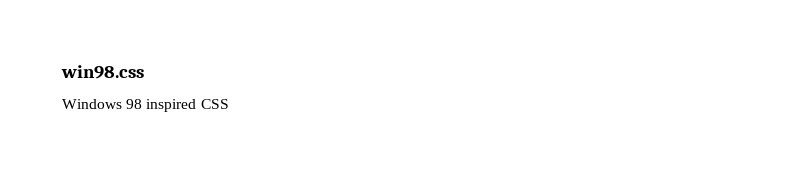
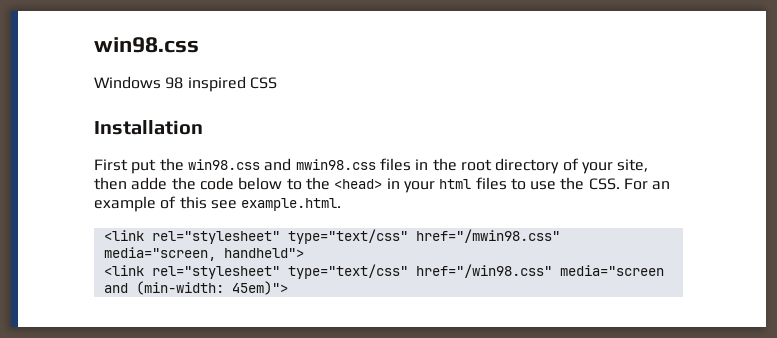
+ Installation
+ First put the win98.css and mwin98.css files in the root directory of your site, then adde the code below to the <head> in your html files to use the CSS. For an example of this see example.html.
+ <link rel="stylesheet" type="text/css" href="/mwin98.css" media="screen, handheld">
+ <link rel="stylesheet" type="text/css" href="/win98.css" media="screen and (min-width: 45em)">

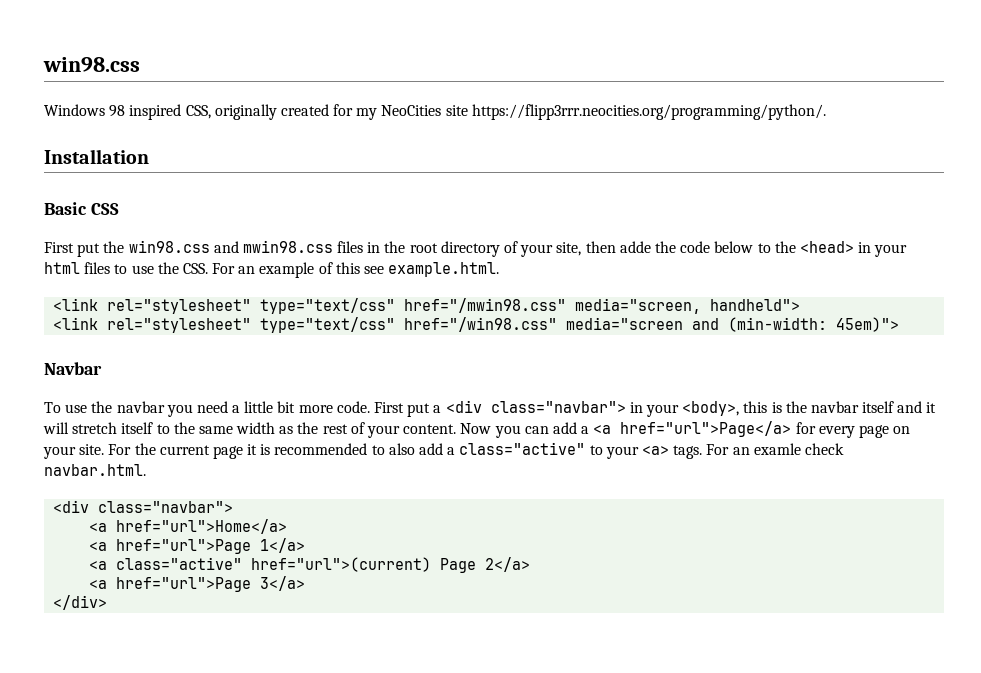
- Windows 98 inspired CSS
+ Windows 98 inspired CSS, originally created for my NeoCities site https://flipp3rrr.neocities.org/programming/python/.
+ Basic CSS
+ Navbar
+ To use the navbar you need a little bit more code. First put a <div class="navbar"> in your <body>, this is the navbar itself and it will stretch itself to the same width as the rest of your content. Now you can add a <a href="url">Page</a> for every page on your site. For the current page it is recommended to also add a class="active" to your <a> tags. For an examle check navbar.html.
+ <div class="navbar">
+ <a href="url">Home</a>
+ <a href="url">Page 1</a>
+ <a class="active" href="url">(current) Page 2</a>
+ <a href="url">Page 3</a>
+ </div>

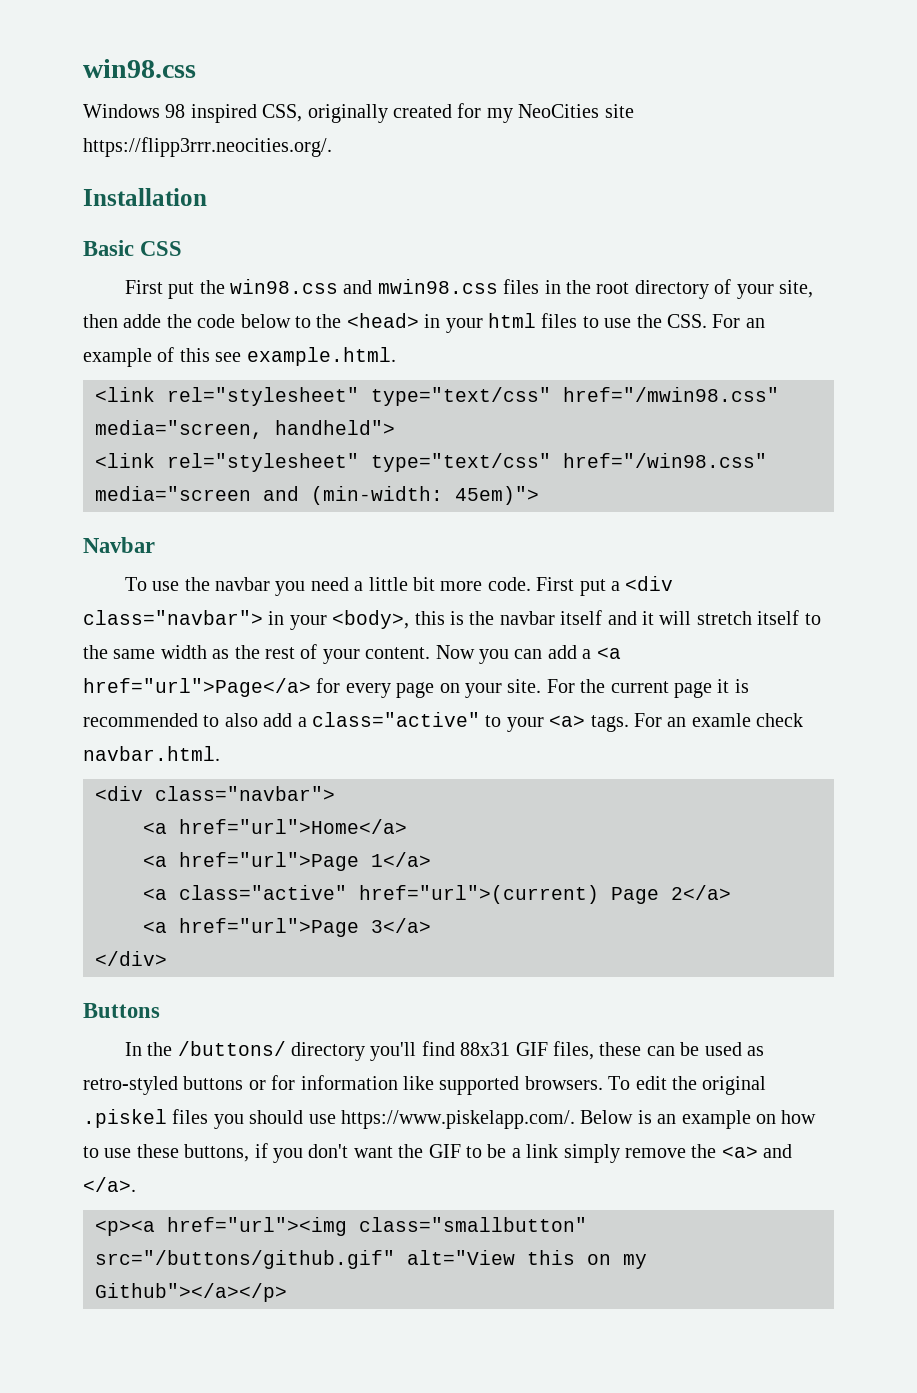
- Windows 98 inspired CSS, originally created for my NeoCities site https://flipp3rrr.neocities.org/programming/python/.
+ Windows 98 inspired CSS, originally created for my NeoCities site https://flipp3rrr.neocities.org/.
+ Buttons
+ In the /buttons/ directory you'll find 88x31 GIF files, these can be used as retro-styled buttons or for information like supported browsers. To edit the original .piskel files you should use https://www.piskelapp.com/. Below is an example on how to use these buttons, if you don't want the GIF to be a link simply remove the <a> and </a>.
+ <p><a href="url"><img class="smallbutton" src="/buttons/github.gif" alt="View this on my Github"></a></p>

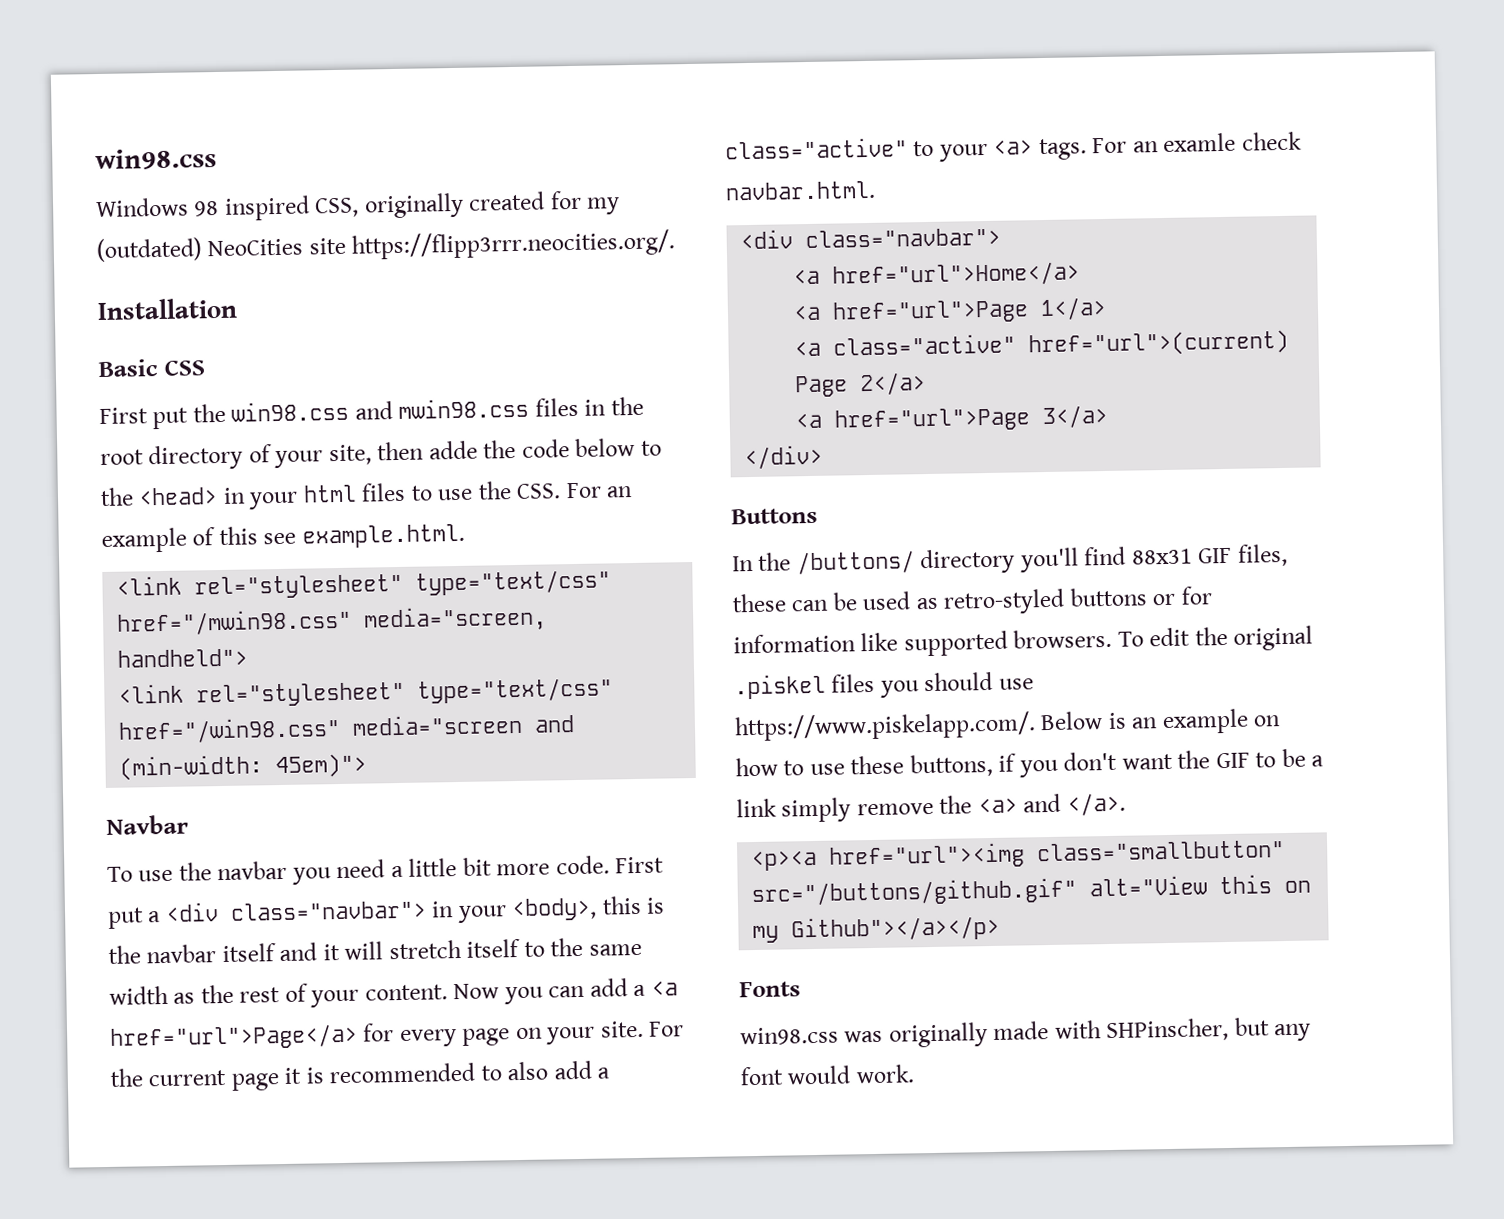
- Windows 98 inspired CSS, originally created for my NeoCities site https://flipp3rrr.neocities.org/.
+ Windows 98 inspired CSS, originally created for my (outdated) NeoCities site https://flipp3rrr.neocities.org/.
+ Fonts
+ win98.css was originally made with SHPinscher, but any font would work.

